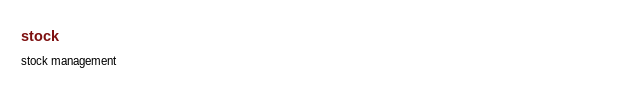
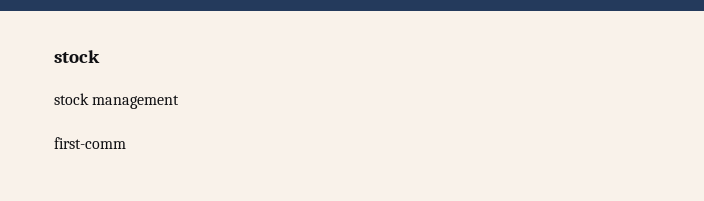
+ first-comm

